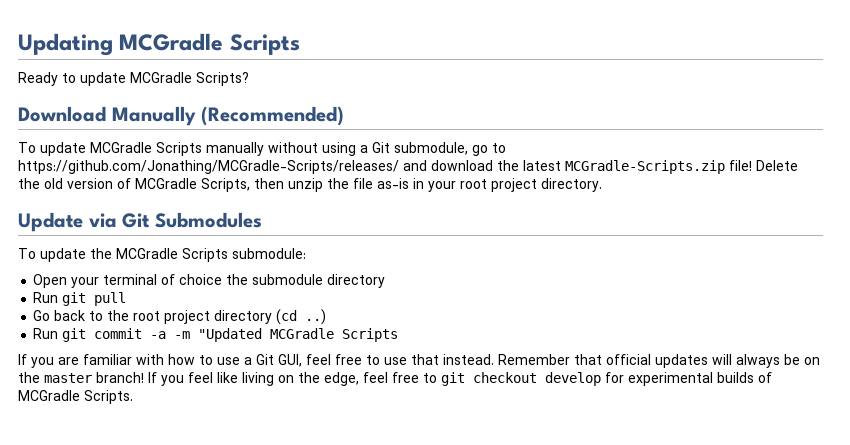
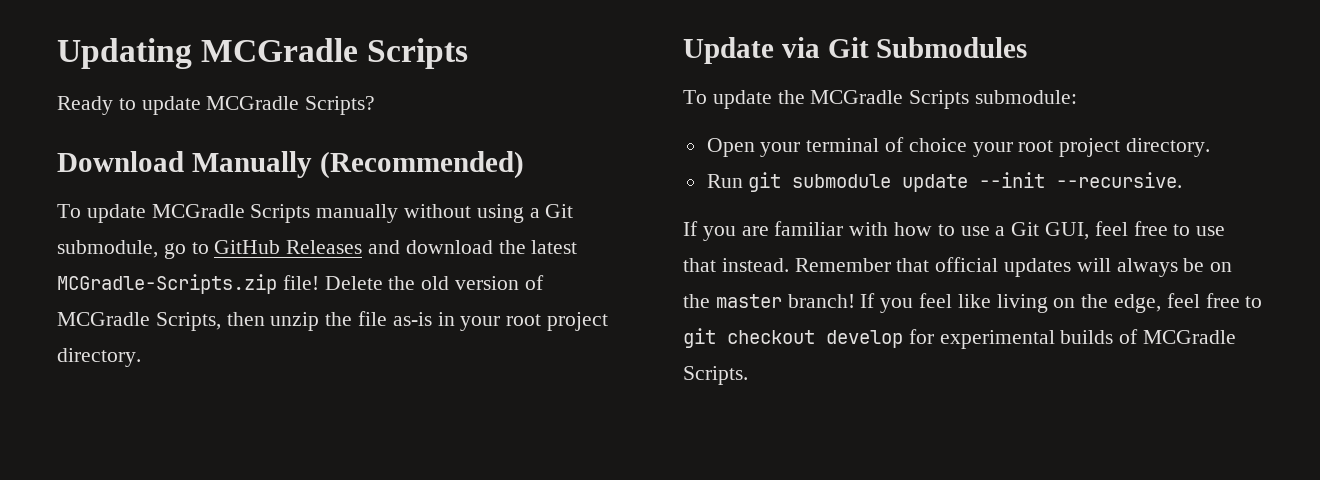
- To update MCGradle Scripts manually without using a Git submodule, go to https://github.com/Jonathing/MCGradle-Scripts/releases/ and download the latest MCGradle-Scripts.zip file!
+ To update MCGradle Scripts manually without using a Git submodule, go to GitHub Releases and download the latest MCGradle-Scripts.zip file!
- Open your terminal of choice the submodule directory
- Run git pull
- Go back to the root project directory (cd ..)
- Run git commit -a -m "Updated MCGradle Scripts
+ Open your terminal of choice your root project directory.
+ Run git submodule update --init --recursive.

